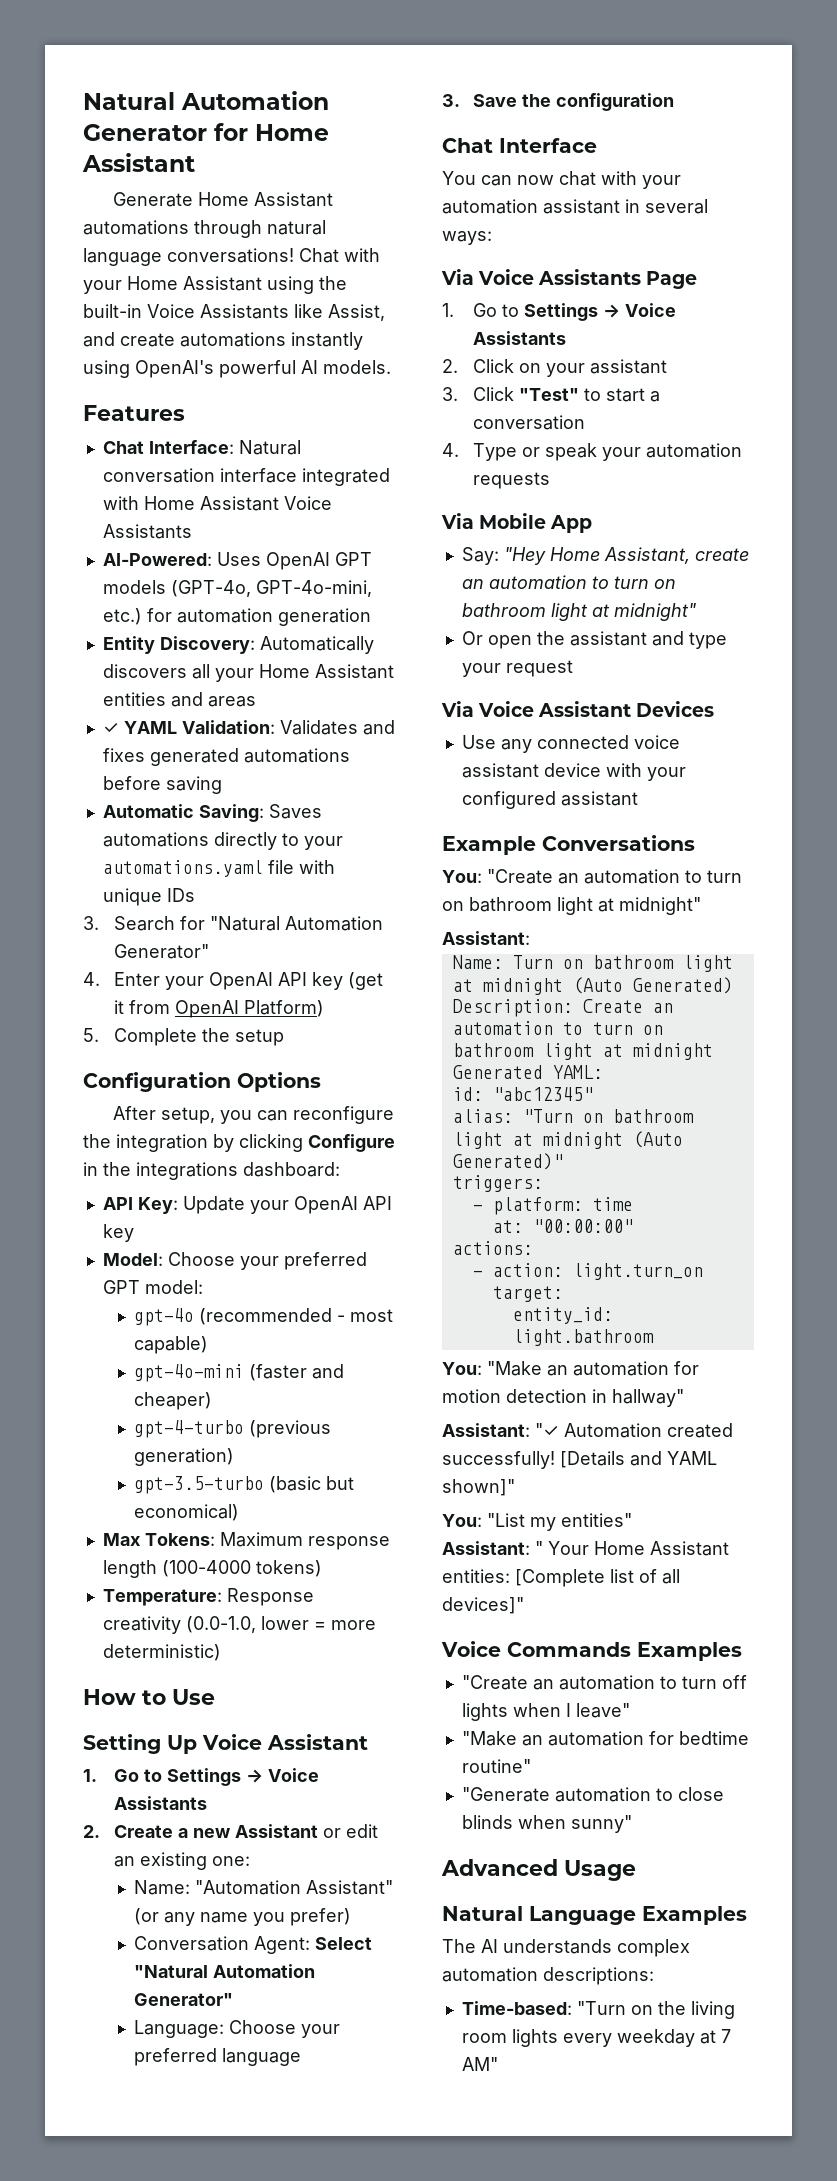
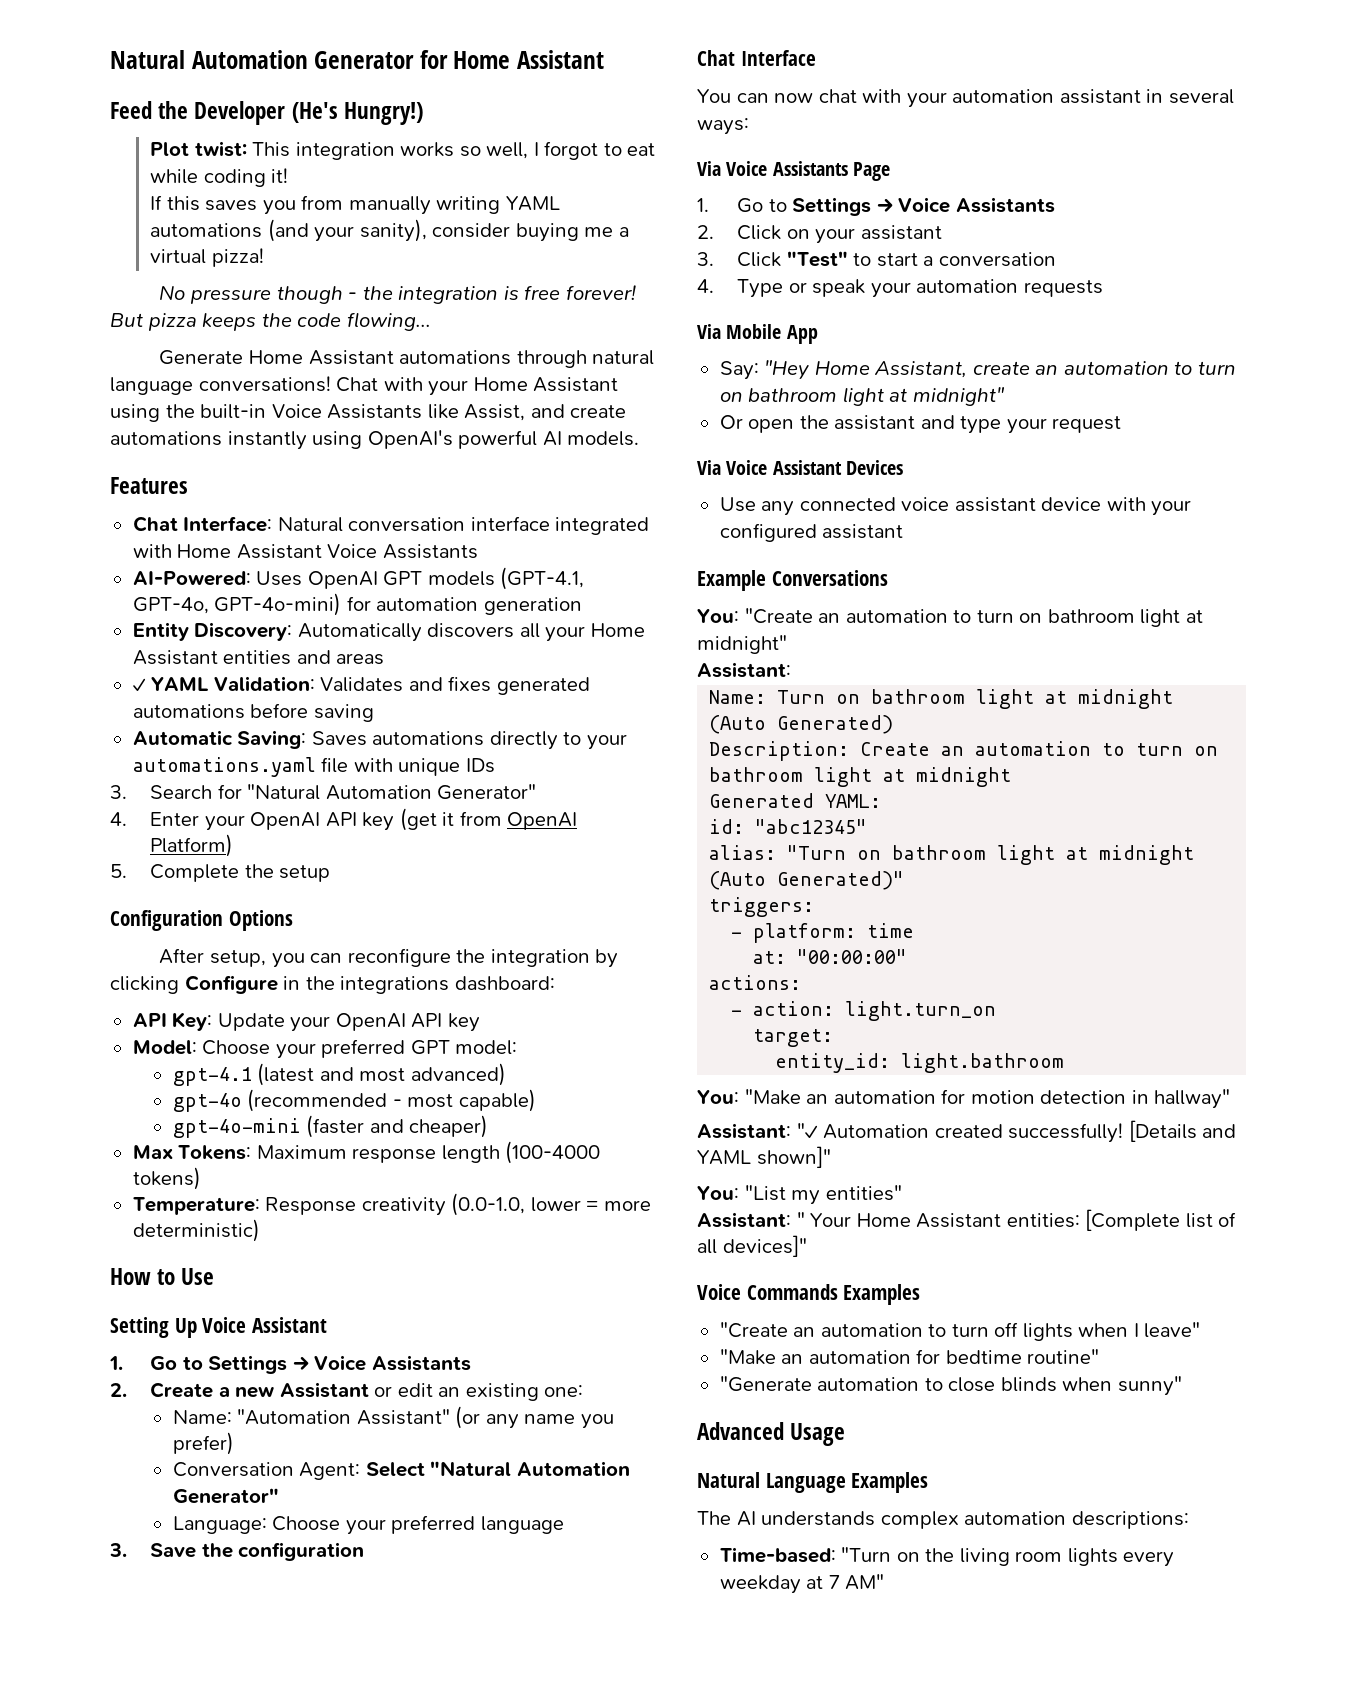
+ Feed the Developer (He's Hungry!)
+ Plot twist: This integration works so well, I forgot to eat while coding it!
+ If this saves you from manually writing YAML automations (and your sanity), consider buying me a virtual pizza!
+ No pressure though - the integration is free forever! But pizza keeps the code flowing...
- AI-Powered: Uses OpenAI GPT models (GPT-4o, GPT-4o-mini, etc.) for automation generation
+ AI-Powered: Uses OpenAI GPT models (GPT-4.1, GPT-4o, GPT-4o-mini) for automation generation
+ gpt-4.1 (latest and most advanced)
- gpt-4-turbo (previous generation)
- gpt-3.5-turbo (basic but economical)

